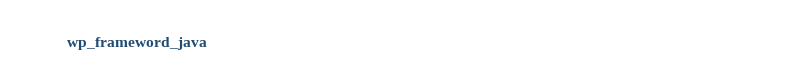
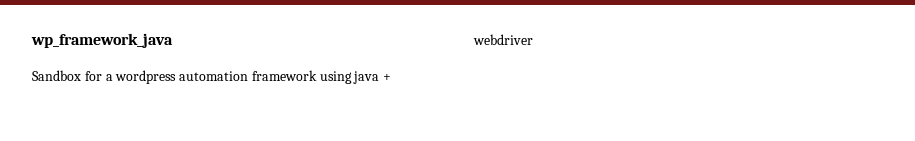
- wp_frameword_java
+ wp_framework_java
+ Sandbox for a wordpress automation framework using java + webdriver

